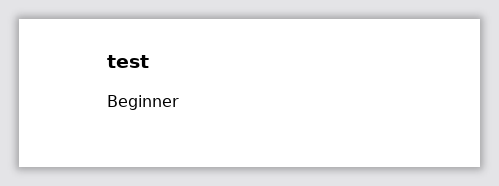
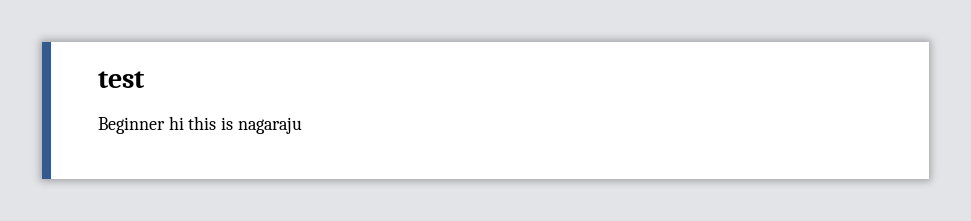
- Beginner
+ Beginner hi this is nagaraju

